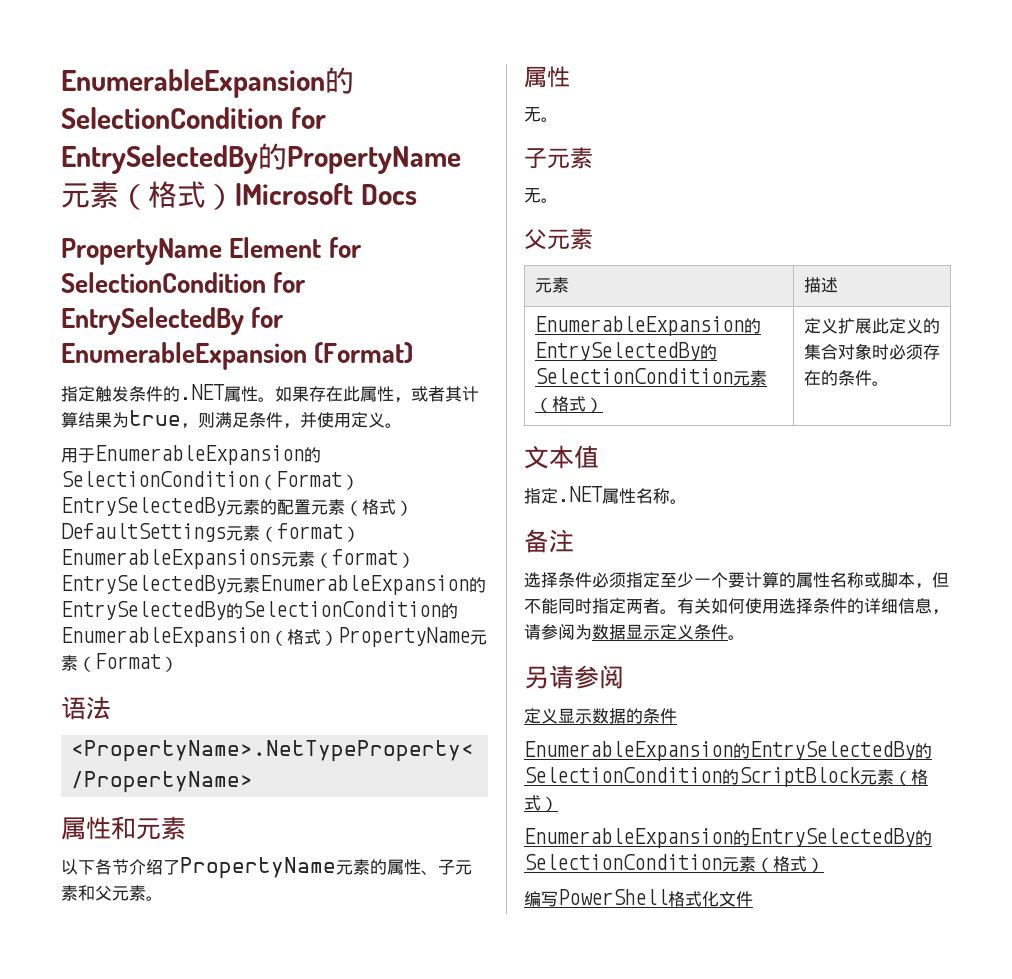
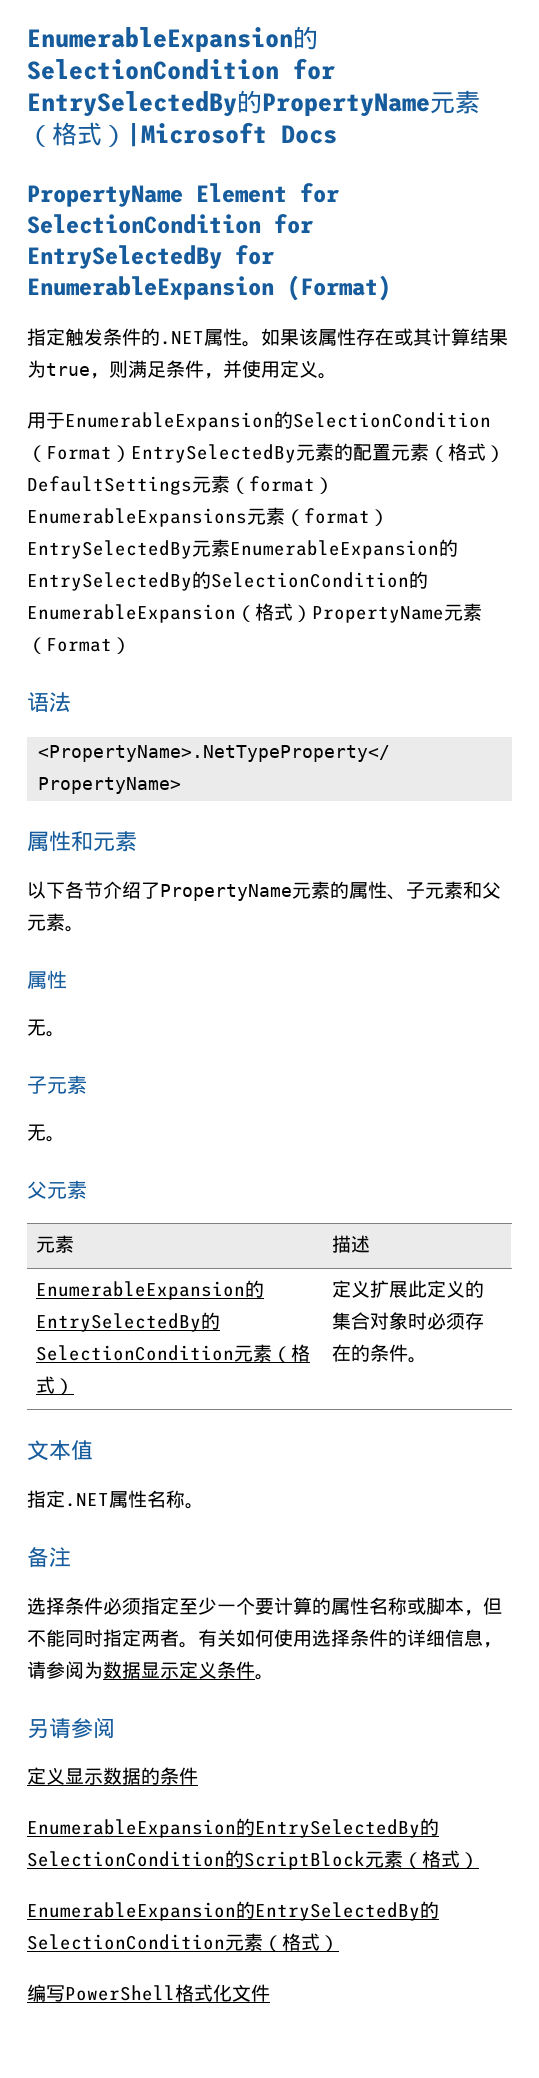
- 如果存在此属性，或者其计算结果为true，则满足条件，并使用定义。
+ 如果该属性存在或其计算结果为true，则满足条件，并使用定义。

